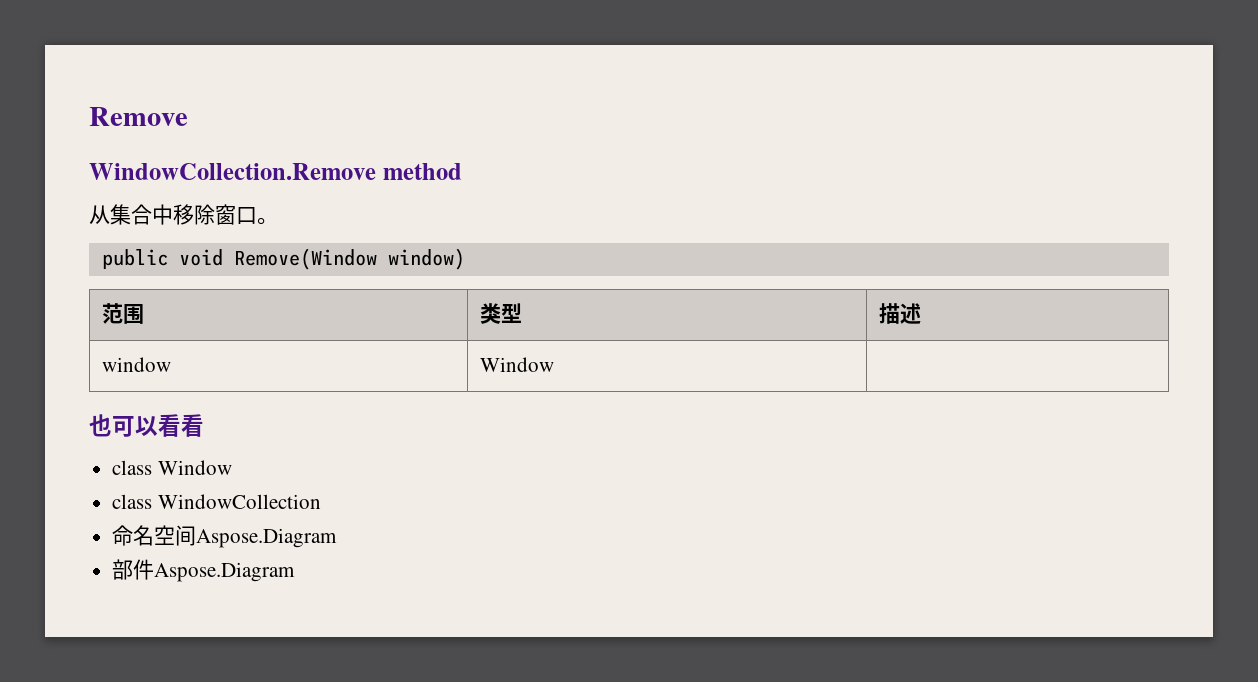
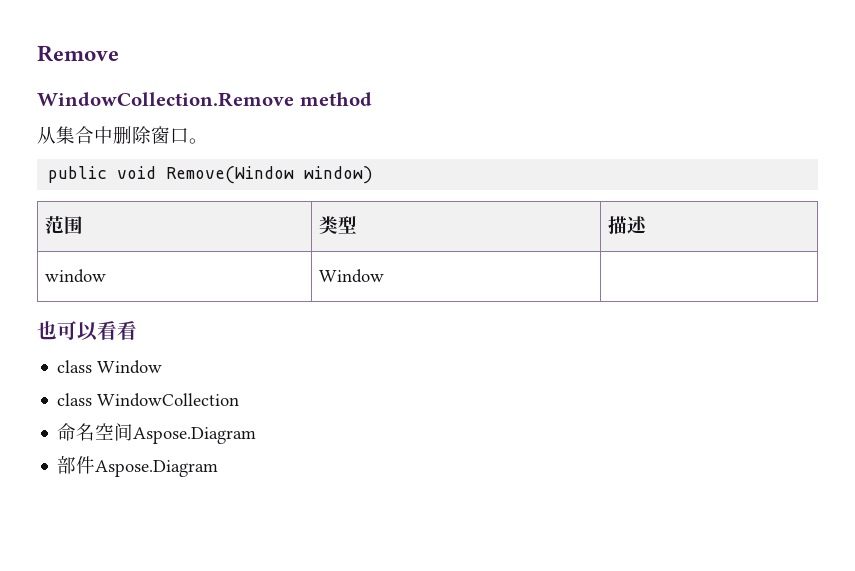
- 从集合中移除窗口。
+ 从集合中删除窗口。

